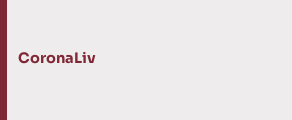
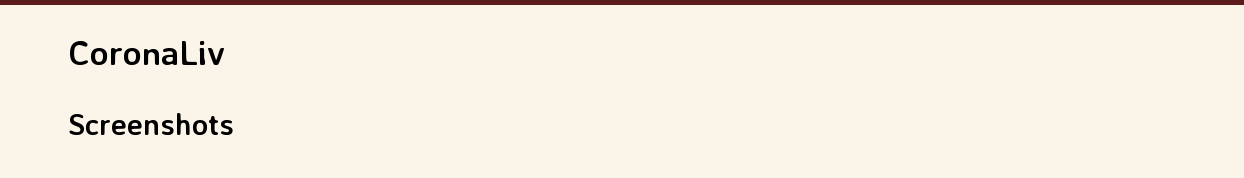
+ Screenshots

